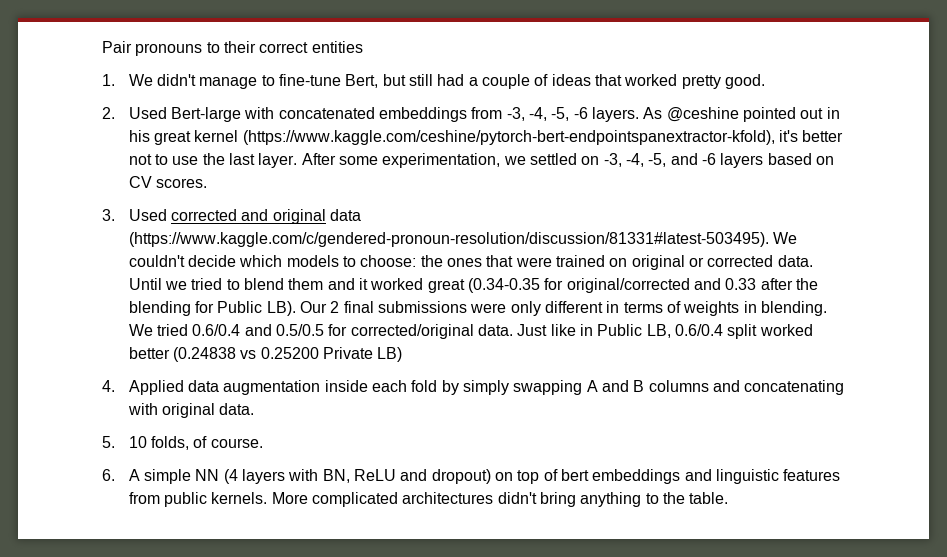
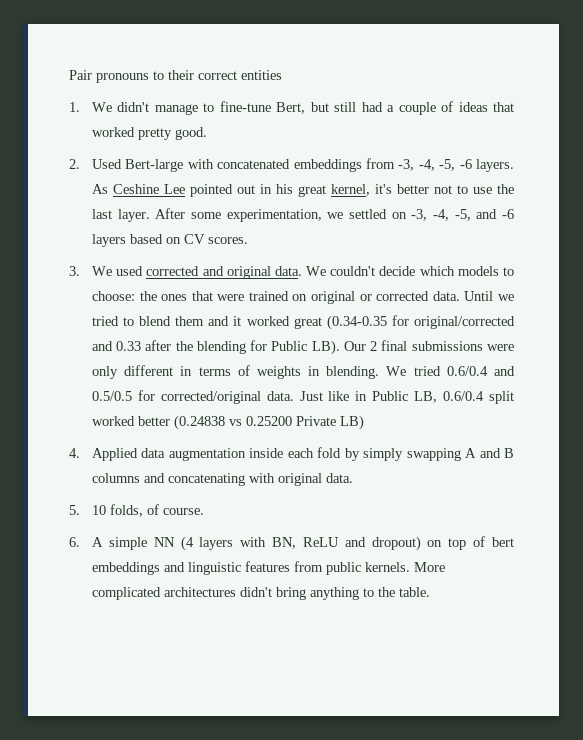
- As @ceshine pointed out in his great kernel (https://www.kaggle.com/ceshine/pytorch-bert-endpointspanextractor-kfold), it's better not to use the last layer.
+ As Ceshine Lee pointed out in his great kernel, it's better not to use the last layer.
- 3. Used corrected and original data (https://www.kaggle.com/c/gendered-pronoun-resolution/discussion/81331#latest-503495). We couldn't decide which models to choose: the ones that were trained on original or corrected data.
+ 3. We used corrected and original data. We couldn't decide which models to choose: the ones that were trained on original or corrected data.

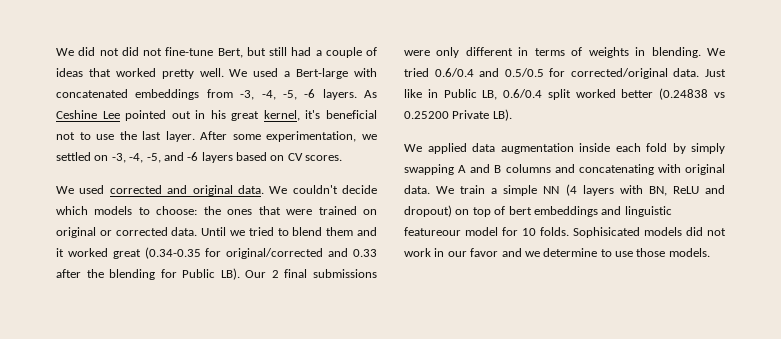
- Pair pronouns to their correct entities
- 1. We didn't manage to fine-tune Bert, but still had a couple of ideas that worked pretty good.
- 2. Used Bert-large with concatenated embeddings from -3, -4, -5, -6 layers.
+ We did not did not fine-tune Bert, but still had a couple of ideas that worked pretty well. We used a Bert-large with concatenated embeddings from -3, -4, -5, -6 layers.
- As Ceshine Lee pointed out in his great kernel, it's better not to use the last layer.
+ As Ceshine Lee pointed out in his great kernel, it's beneficial not to use the last layer.
- 3. We used corrected and original data.
+ We used corrected and original data.
- Just like in Public LB, 0.6/0.4 split worked better (0.24838 vs 0.25200 Private LB)
- 4. Applied data augmentation inside each fold by simply swapping A and B columns and concatenating with original data.
- 5. 10 folds, of course.
- 6. A simple NN (4 layers with BN, ReLU and dropout) on top of bert embeddings and linguistic features from public kernels. More complicated architectures didn't bring anything to the table.
+ Just like in Public LB, 0.6/0.4 split worked better (0.24838 vs 0.25200 Private LB).
+ We applied data augmentation inside each fold by simply swapping A and B columns and concatenating with original data. We train a simple NN (4 layers with BN, ReLU and dropout) on top of bert embeddings and linguistic featureour model for 10 folds. Sophisicated models did not work in our favor and we determine to use those models.

